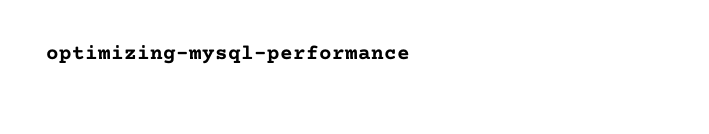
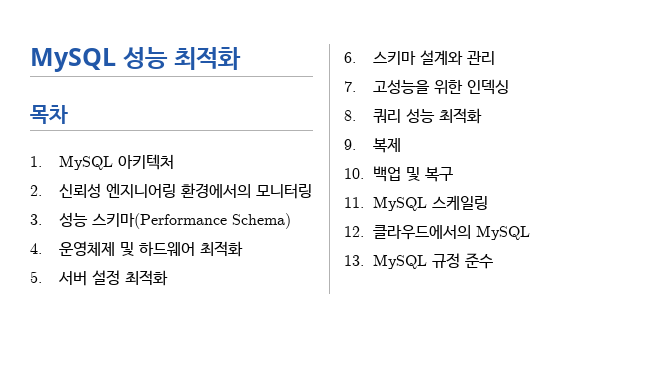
- optimizing-mysql-performance
+ MySQL 성능 최적화
+ 목차
+ 1. MySQL 아키텍처
+ 2. 신뢰성 엔지니어링 환경에서의 모니터링
+ 3. 성능 스키마(Performance Schema)
+ 4. 운영체제 및 하드웨어 최적화
+ 5. 서버 설정 최적화
+ 6. 스키마 설계와 관리
+ 7. 고성능을 위한 인덱싱
+ 8. 쿼리 성능 최적화
+ 9. 복제
+ 10. 백업 및 복구
+ 11. MySQL 스케일링
+ 12. 클라우드에서의 MySQL
+ 13. MySQL 규정 준수

